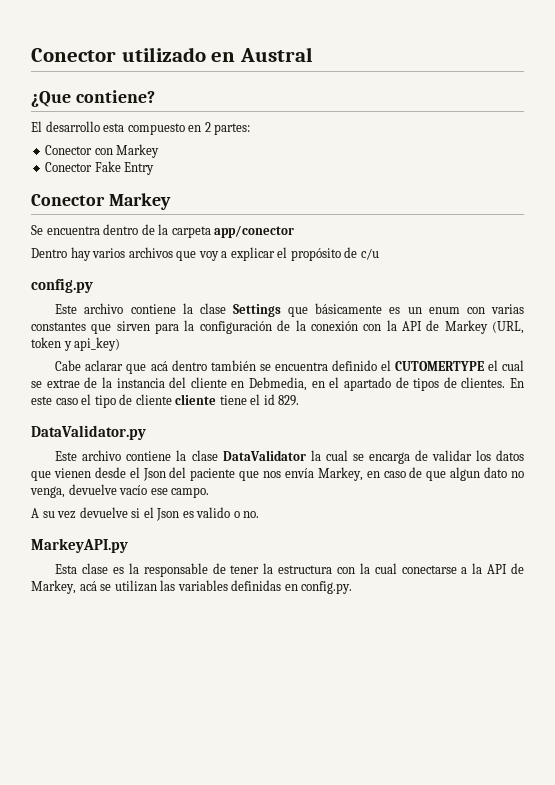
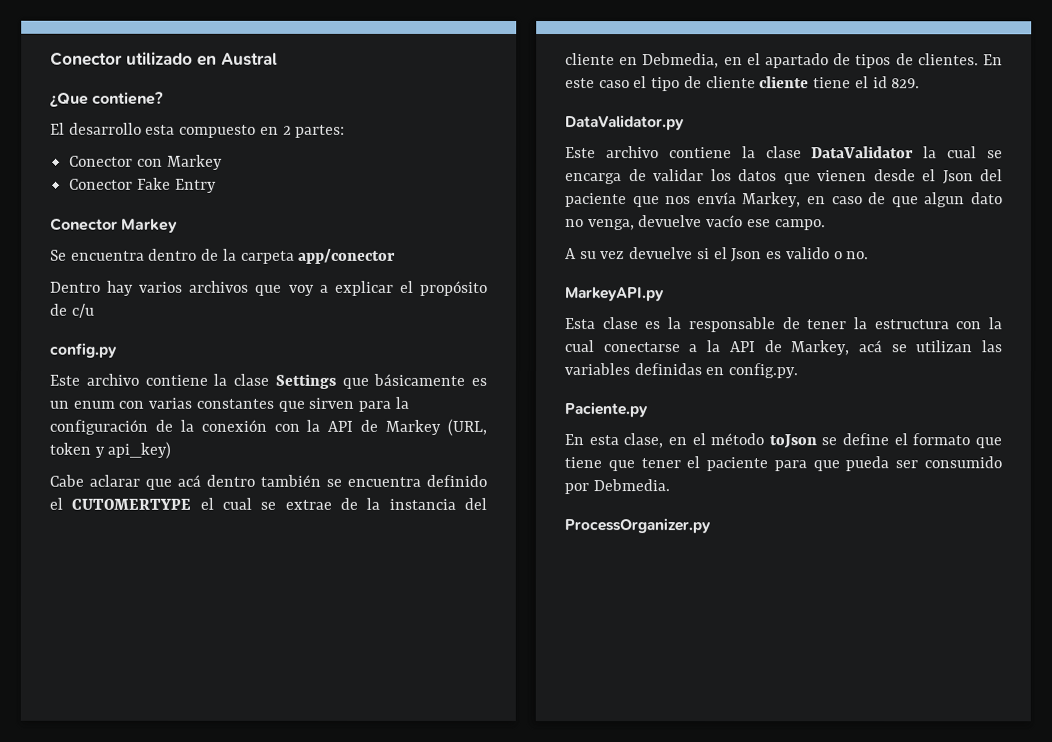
+ Paciente.py
+ En esta clase, en el método toJson se define el formato que tiene que tener el paciente para que pueda ser consumido por Debmedia.
+ ProcessOrganizer.py

